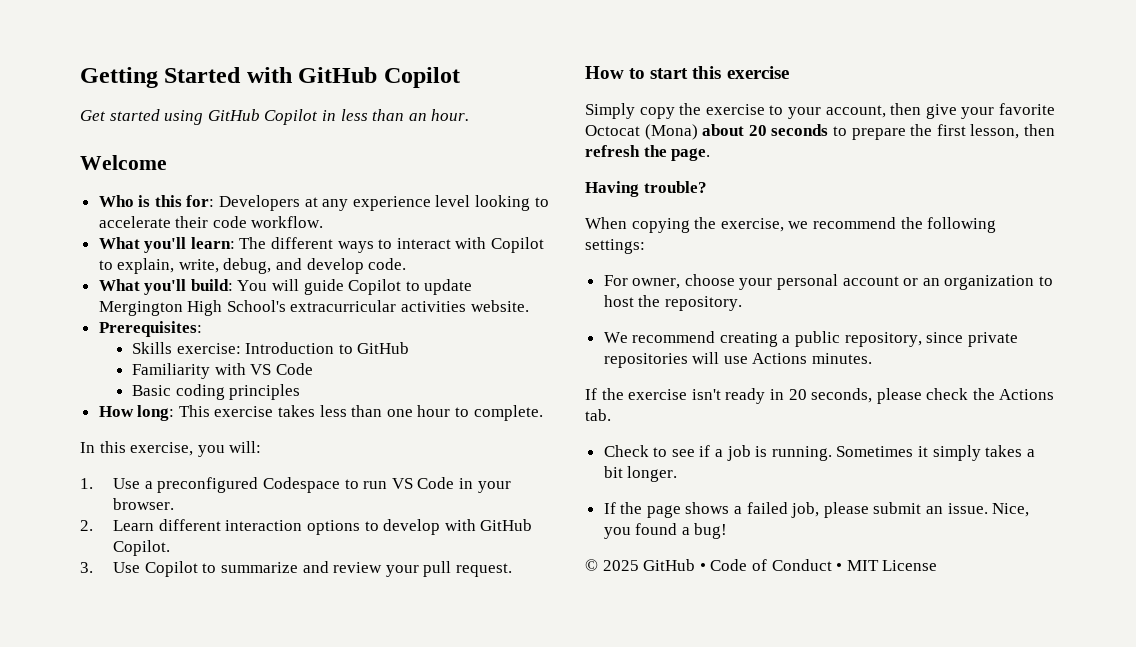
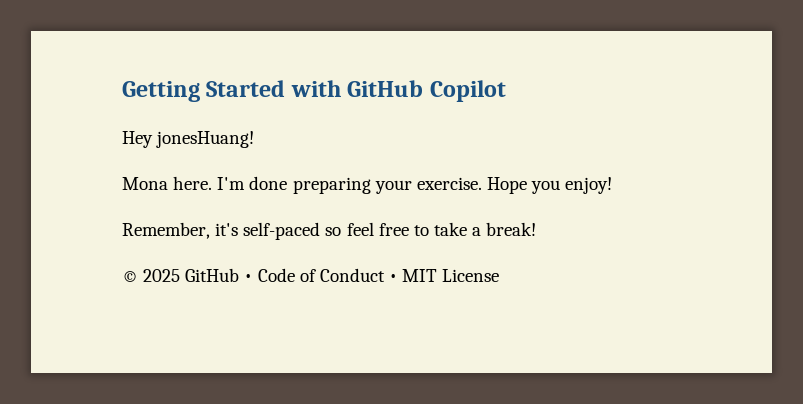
- Get started using GitHub Copilot in less than an hour.
- Welcome
- Who is this for: Developers at any experience level looking to accelerate their code workflow.
- What you'll learn: The different ways to interact with Copilot to explain, write, debug, and develop code.
- What you'll build: You will guide Copilot to update Mergington High School's extracurricular activities website.
- Prerequisites:
- Skills exercise: Introduction to GitHub
- Familiarity with VS Code
- Basic coding principles
- How long: This exercise takes less than one hour to complete.
- In this exercise, you will:
- 1. Use a preconfigured Codespace to run VS Code in your browser.
- 2. Learn different interaction options to develop with GitHub Copilot.
- 3. Use Copilot to summarize and review your pull request.
- How to start this exercise
- Simply copy the exercise to your account, then give your favorite Octocat (Mona) about 20 seconds to prepare the first lesson, then refresh the page.
- Having trouble?
- When copying the exercise, we recommend the following settings:
- For owner, choose your personal account or an organization to host the repository.
- We recommend creating a public repository, since private repositories will use Actions minutes.
- If the exercise isn't ready in 20 seconds, please check the Actions tab.
- Check to see if a job is running. Sometimes it simply takes a bit longer.
- If the page shows a failed job, please submit an issue. Nice, you found a bug!
+ Hey jonesHuang!
+ Mona here. I'm done preparing your exercise. Hope you enjoy!
+ Remember, it's self-paced so feel free to take a break!

